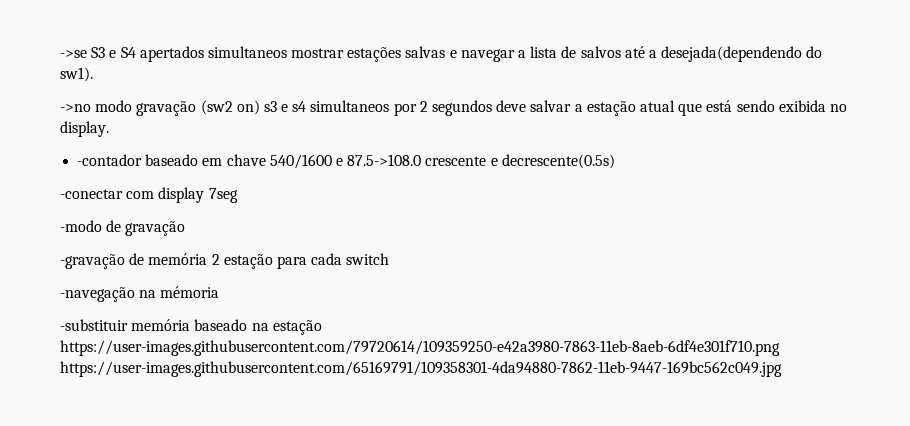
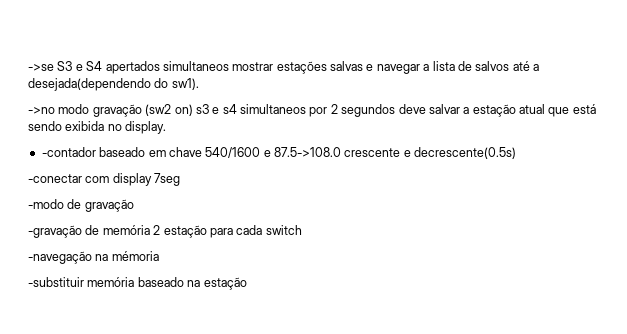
- -substituir memória baseado na estação https://user-images.githubusercontent.com/79720614/109359250-e42a3980-7863-11eb-8aeb-6df4e301f710.png https://user-images.githubusercontent.com/65169791/109358301-4da94880-7862-11eb-9447-169bc562c049.jpg
+ -substituir memória baseado na estação

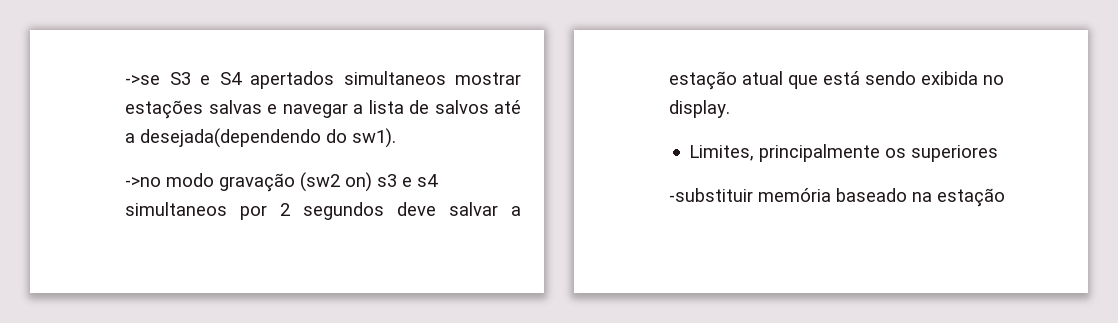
- -contador baseado em chave 540/1600 e 87.5->108.0 crescente e decrescente(0.5s)
- -conectar com display 7seg
- -modo de gravação
- -gravação de memória 2 estação para cada switch
- -navegação na mémoria
+ Limites, principalmente os superiores

